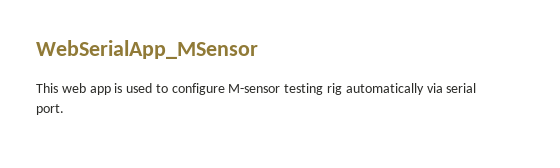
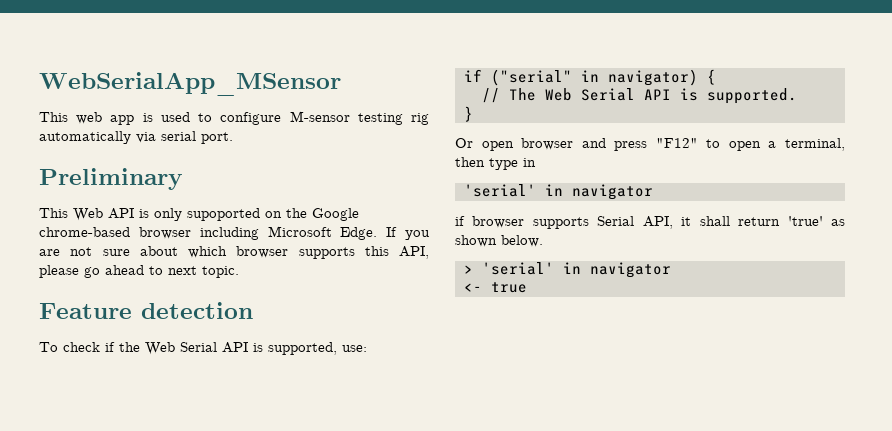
+ Preliminary
+ This Web API is only supoported on the Google chrome-based browser including Microsoft Edge. If you are not sure about which browser supports this API, please go ahead to next topic.
+ Feature detection
+ To check if the Web Serial API is supported, use:
+ if ("serial" in navigator) {
+ // The Web Serial API is supported.
+ }
+ Or open browser and press "F12" to open a terminal, then type in
+ 'serial' in navigator
+ if browser supports Serial API, it shall return 'true' as shown below.
+ > 'serial' in navigator
+ <- true

